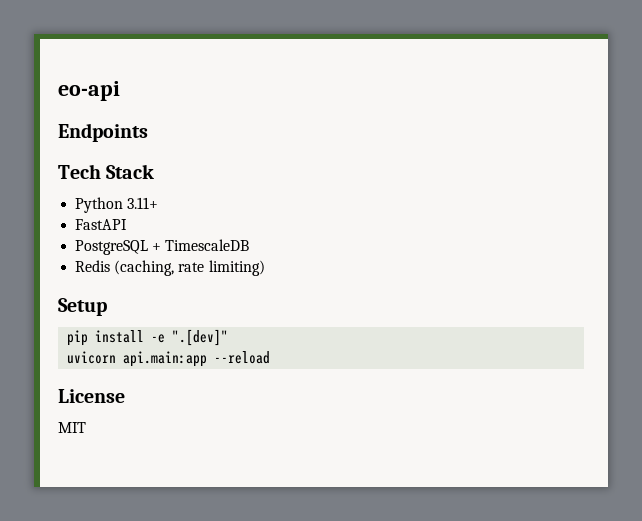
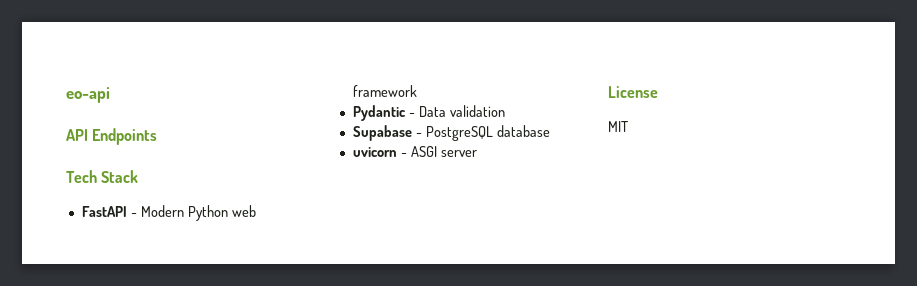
- Endpoints
+ API Endpoints
- Python 3.11+
- FastAPI
- PostgreSQL + TimescaleDB
- Redis (caching, rate limiting)
- Setup
- pip install -e ".[dev]"
- uvicorn api.main:app --reload
+ FastAPI - Modern Python web framework
+ Pydantic - Data validation
+ Supabase - PostgreSQL database
+ uvicorn - ASGI server

